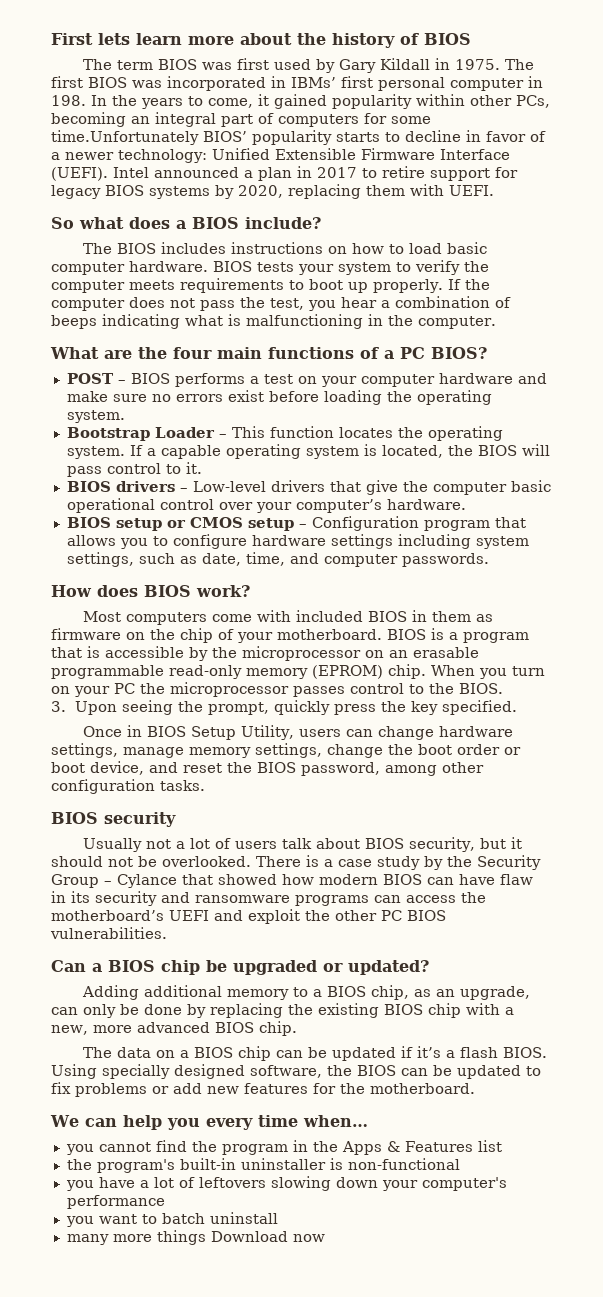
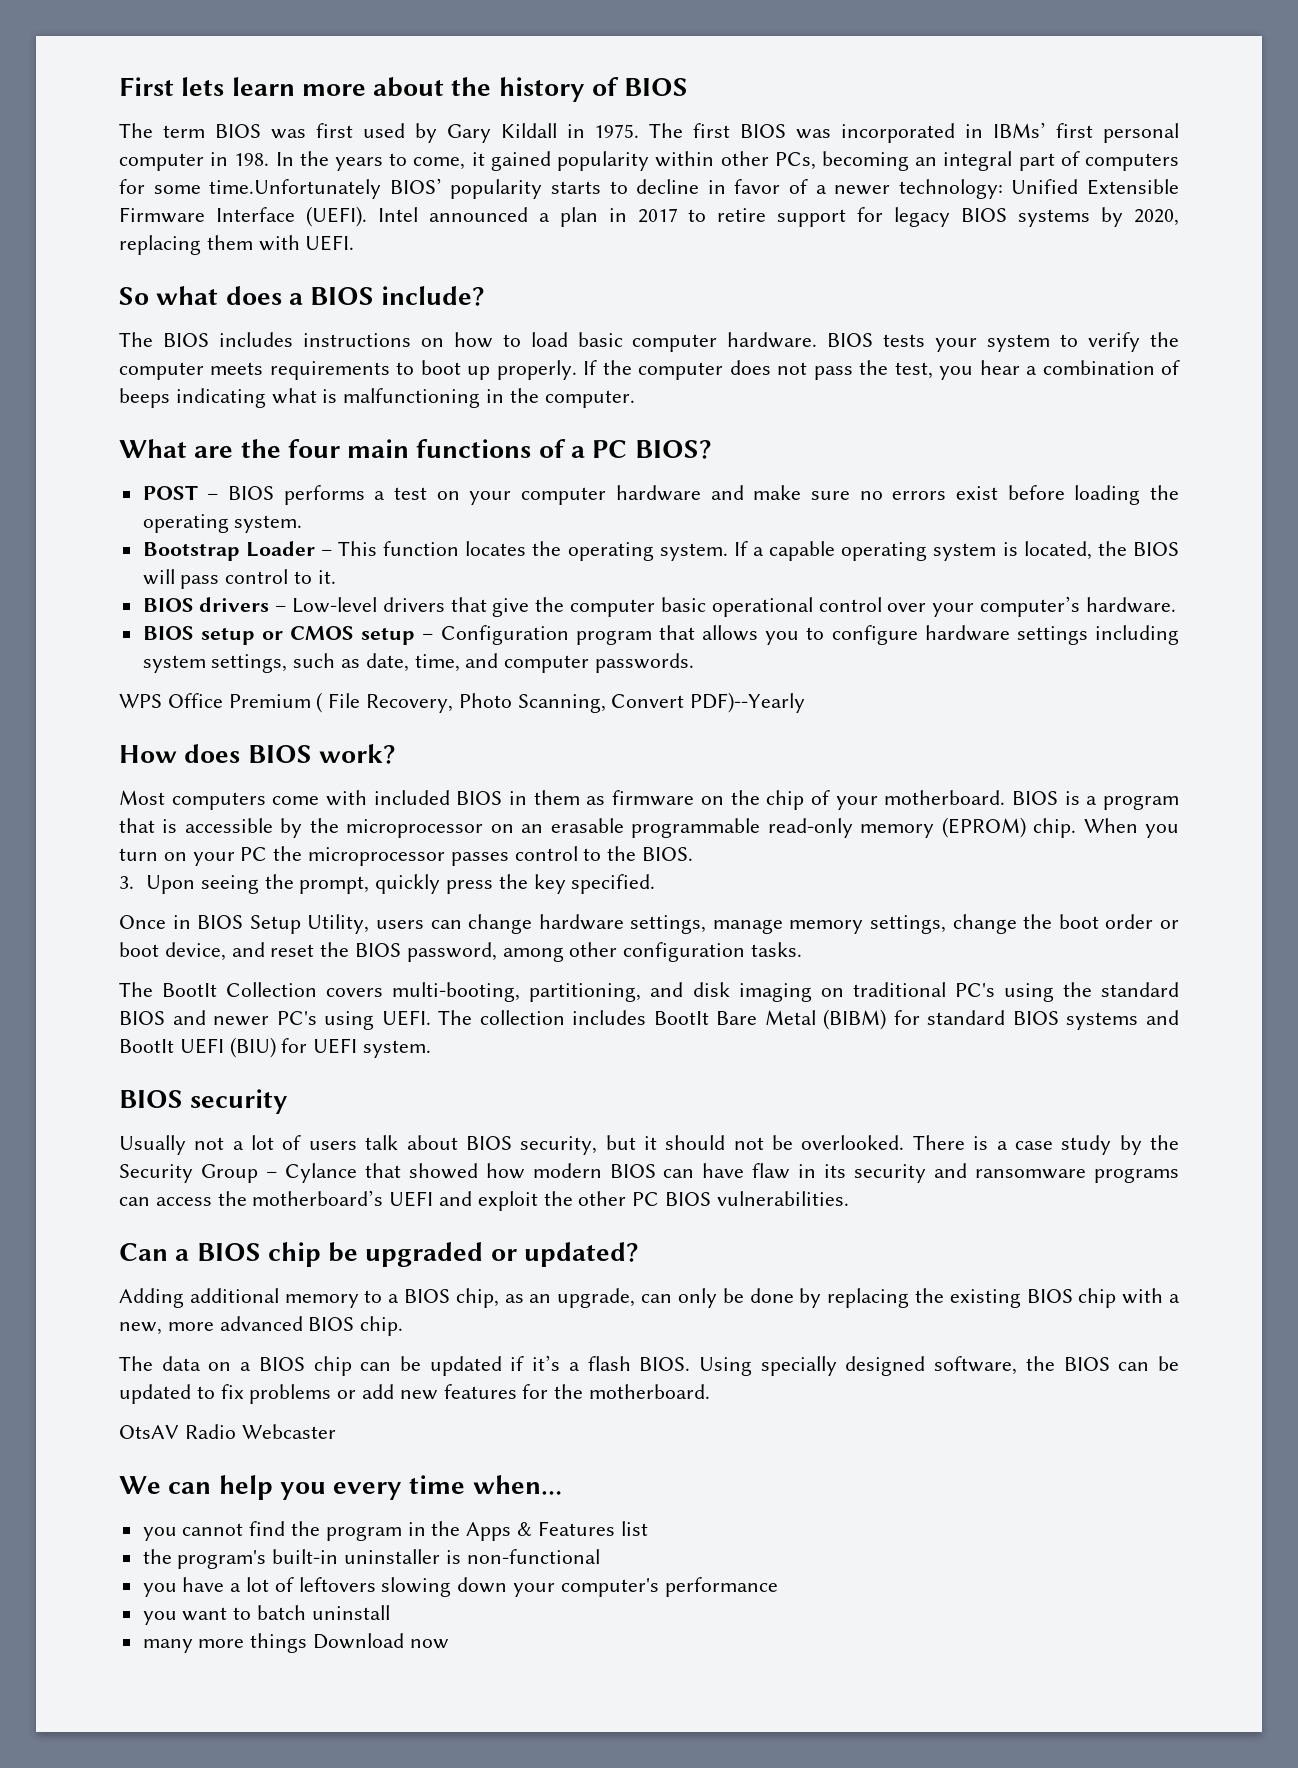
+ WPS Office Premium ( File Recovery, Photo Scanning, Convert PDF)--Yearly
+ The BootIt Collection covers multi-booting, partitioning, and disk imaging on traditional PC's using the standard BIOS and newer PC's using UEFI. The collection includes BootIt Bare Metal (BIBM) for standard BIOS systems and BootIt UEFI (BIU) for UEFI system.
+ OtsAV Radio Webcaster

